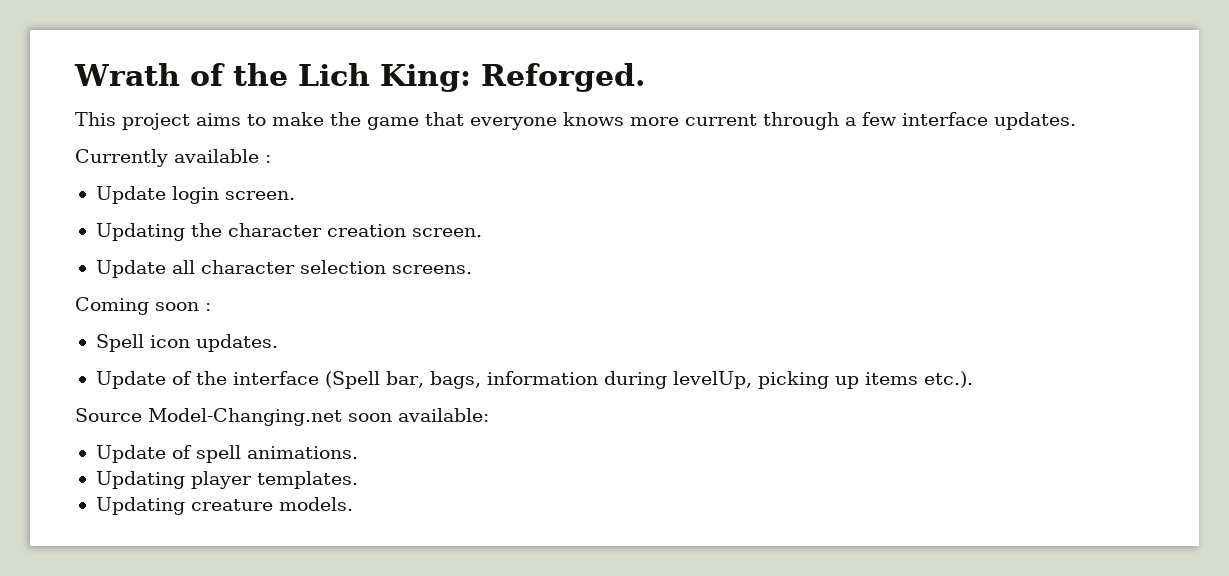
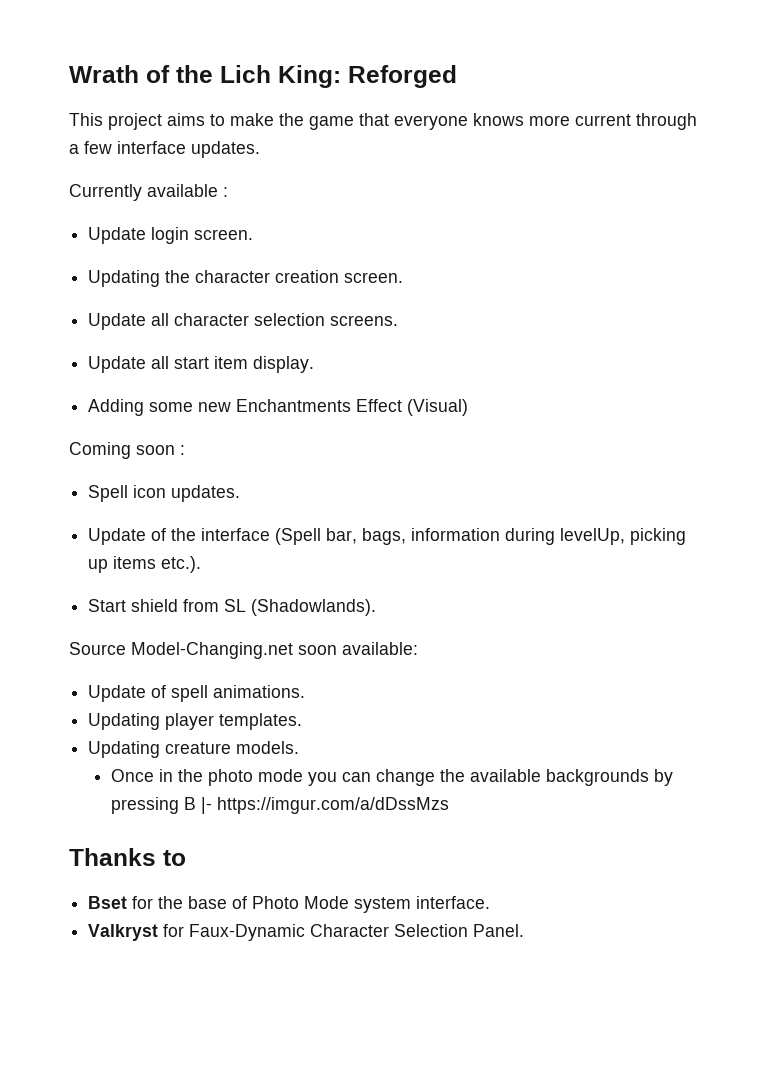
- Wrath of the Lich King: Reforged.
+ Wrath of the Lich King: Reforged
+ Update all start item display.
+ Adding some new Enchantments Effect (Visual)
+ Start shield from SL (Shadowlands).
+ Once in the photo mode you can change the available backgrounds by pressing B |- https://imgur.com/a/dDssMzs
+ Thanks to
+ Bset for the base of Photo Mode system interface.
+ Valkryst for Faux-Dynamic Character Selection Panel.

